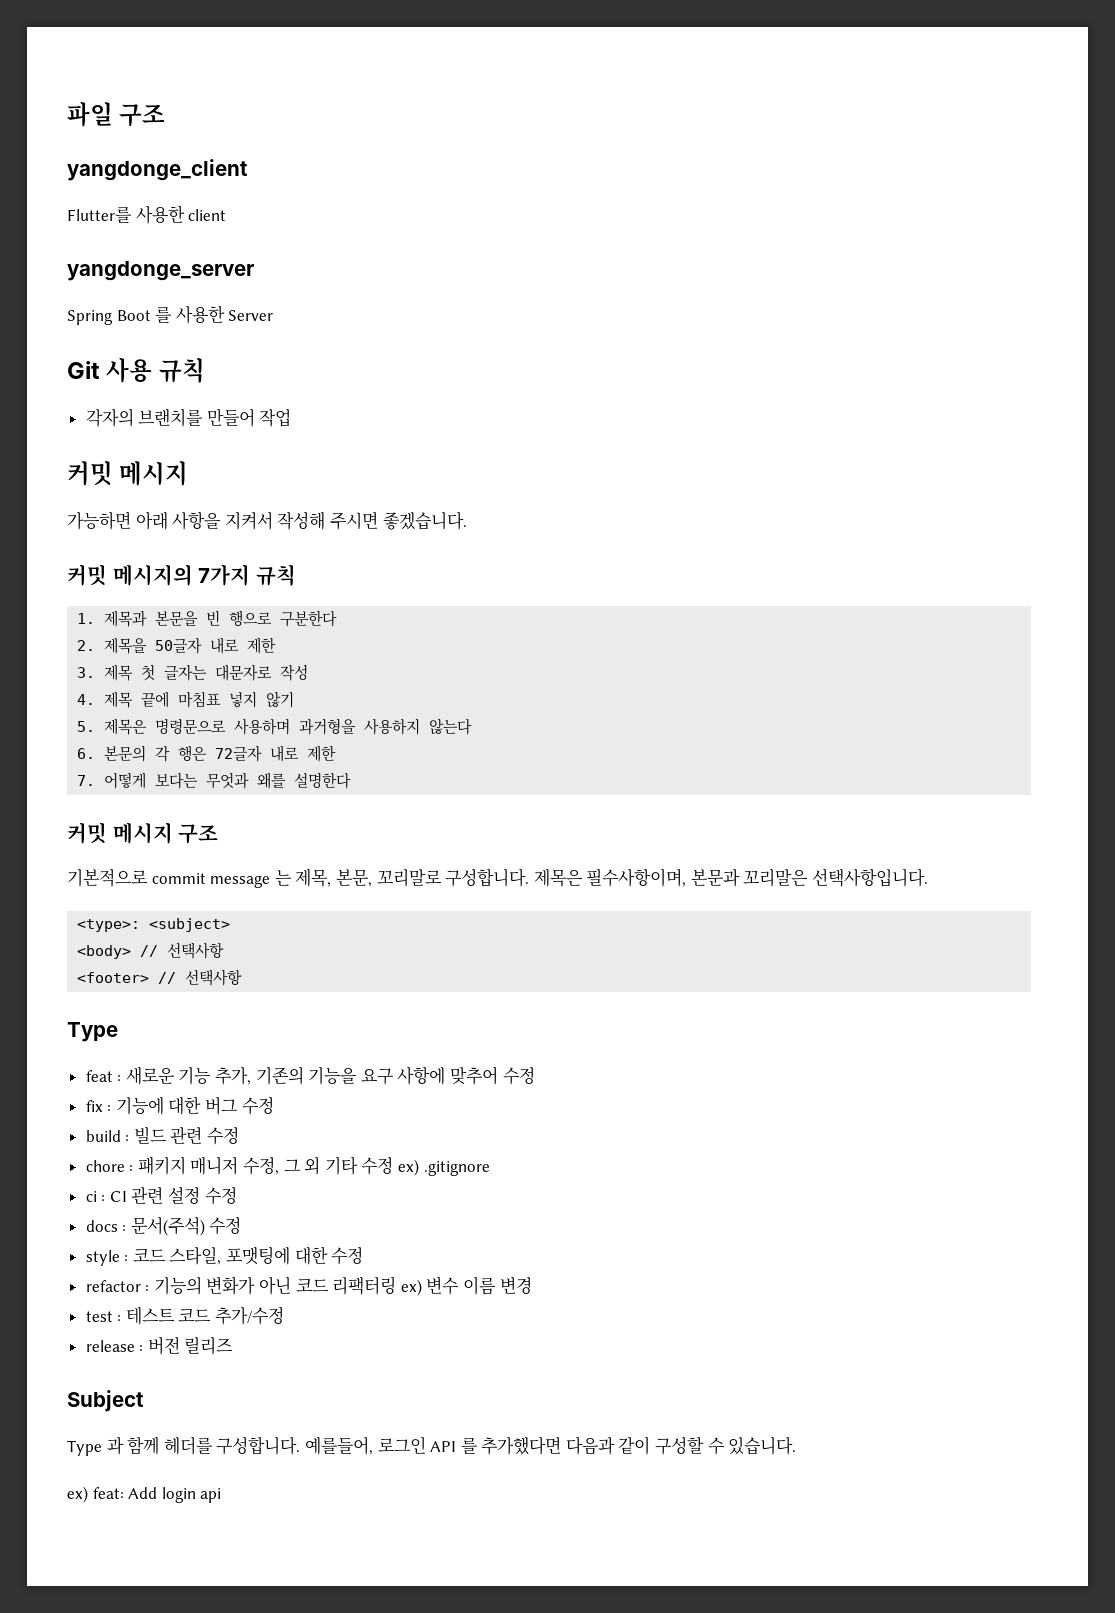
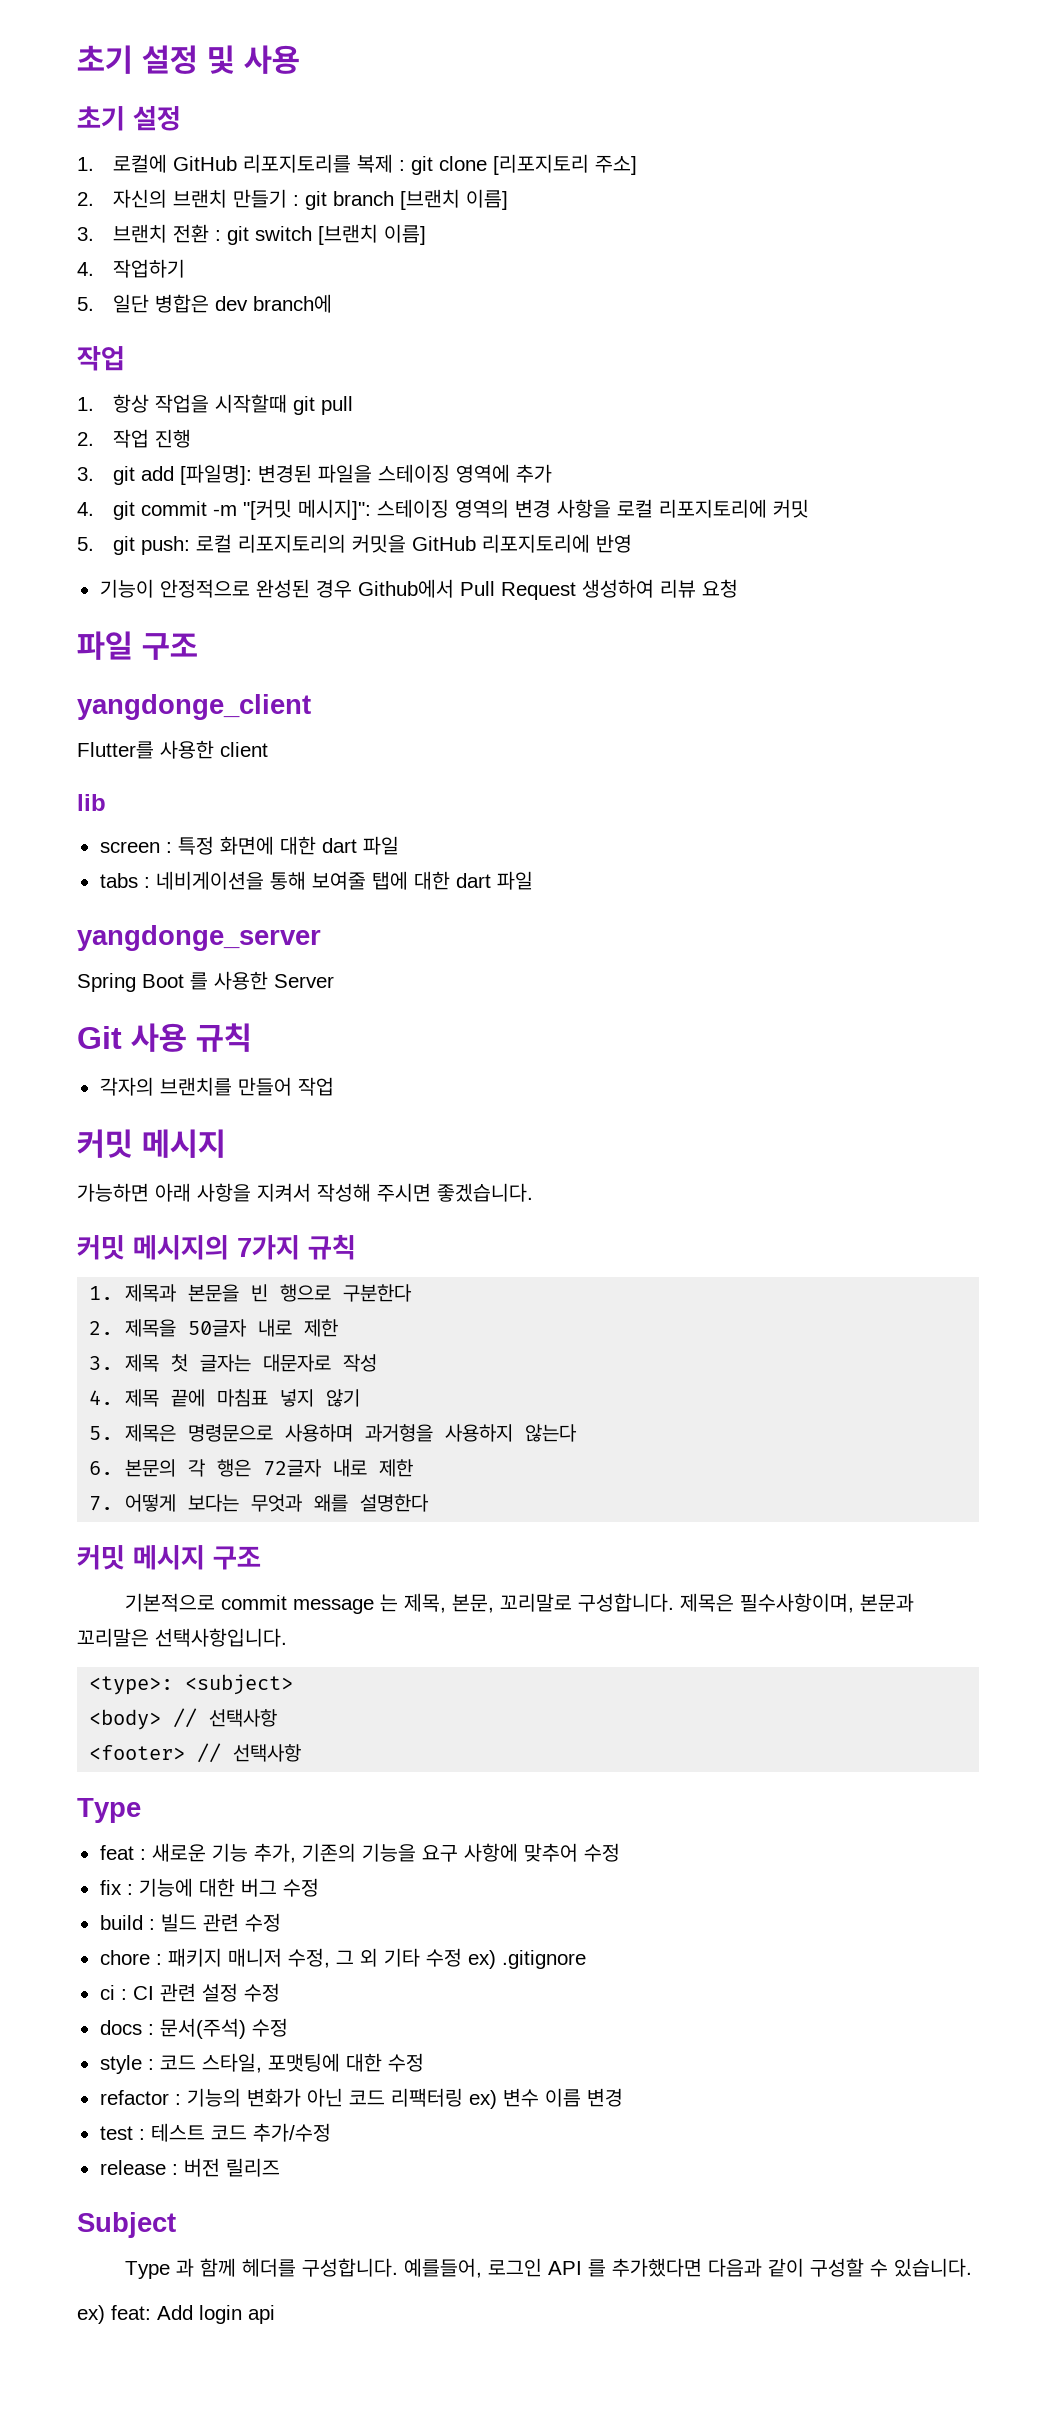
+ 초기 설정 및 사용
+ 초기 설정
+ 1. 로컬에 GitHub 리포지토리를 복제 : git clone [리포지토리 주소]
+ 2. 자신의 브랜치 만들기 : git branch [브랜치 이름]
+ 3. 브랜치 전환 : git switch [브랜치 이름]
+ 4. 작업하기
+ 5. 일단 병합은 dev branch에
+ 작업
+ 1. 항상 작업을 시작할때 git pull
+ 2. 작업 진행
+ 3. git add [파일명]: 변경된 파일을 스테이징 영역에 추가
+ 4. git commit -m "[커밋 메시지]": 스테이징 영역의 변경 사항을 로컬 리포지토리에 커밋
+ 5. git push: 로컬 리포지토리의 커밋을 GitHub 리포지토리에 반영
+ 기능이 안정적으로 완성된 경우 Github에서 Pull Request 생성하여 리뷰 요청
+ lib
+ screen : 특정 화면에 대한 dart 파일
+ tabs : 네비게이션을 통해 보여줄 탭에 대한 dart 파일

